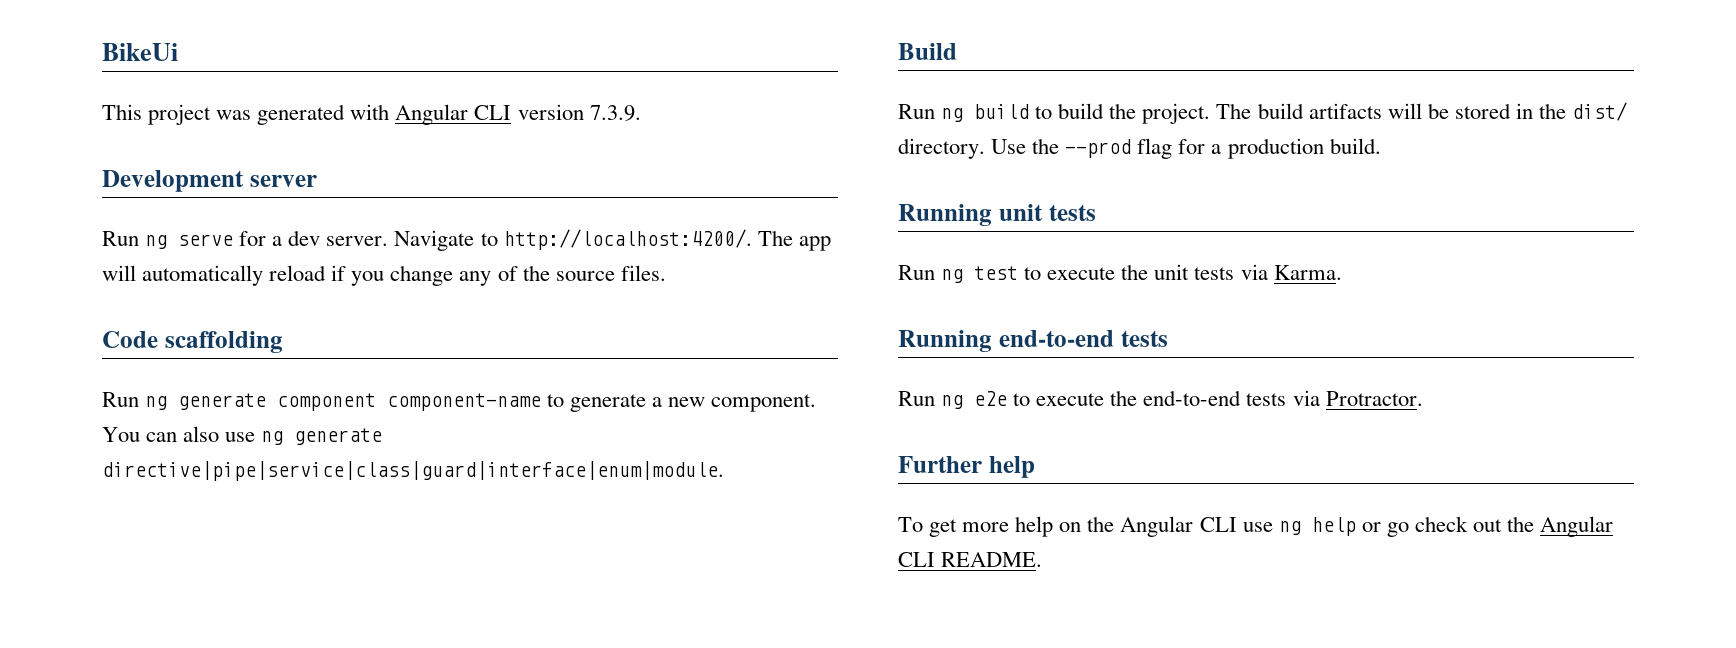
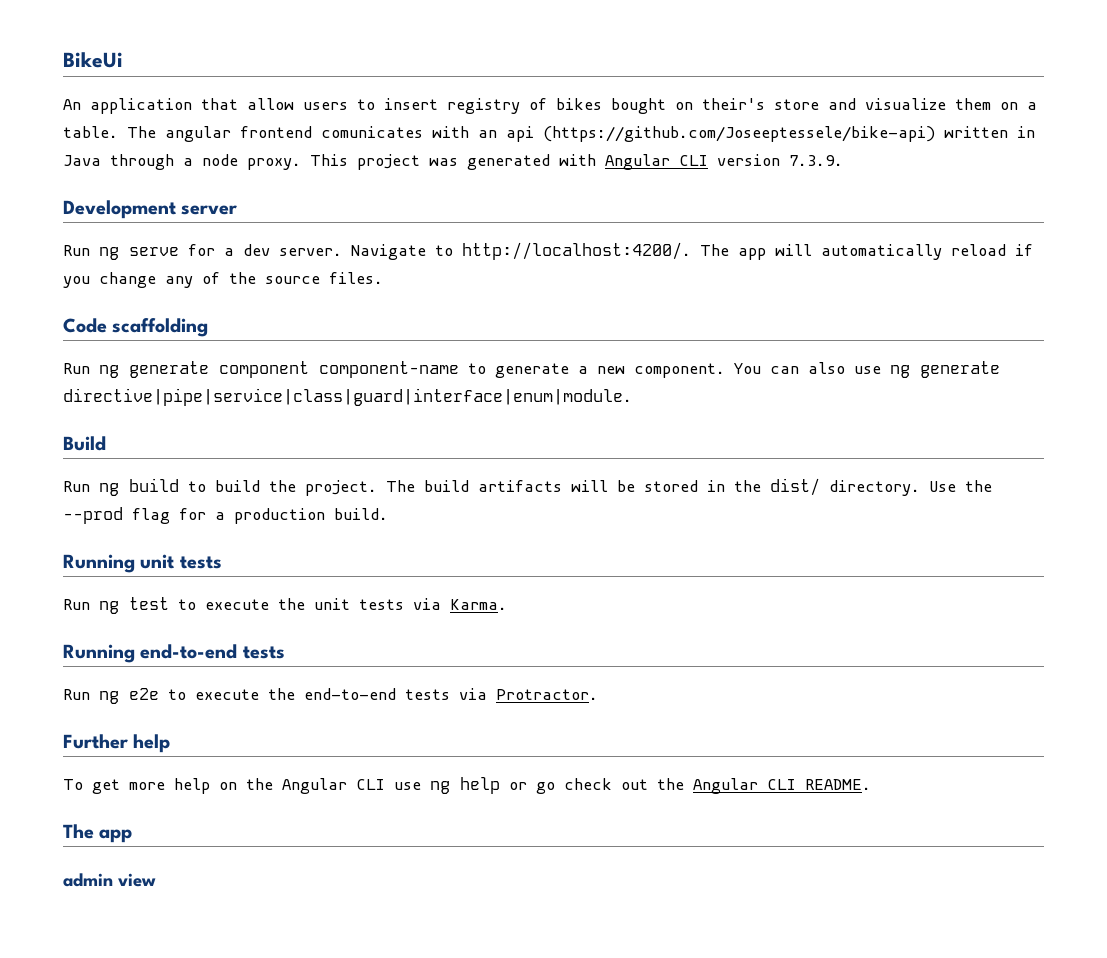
+ An application that allow users to insert registry of bikes bought on their's store and visualize them on a table. The angular frontend comunicates with an api (https://github.com/Joseeptessele/bike-api) written in Java through a node proxy.
  To get more help on the Angular CLI use ng help or go check out the Angular CLI README.
+ The app
+ admin view

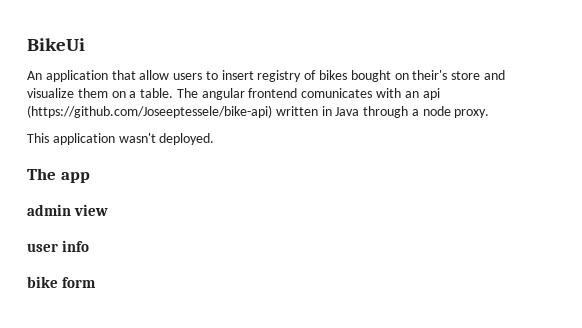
- The angular frontend comunicates with an api (https://github.com/Joseeptessele/bike-api) written in Java through a node proxy. This project was generated with Angular CLI version 7.3.9.
- Development server
- Run ng serve for a dev server. Navigate to http://localhost:4200/. The app will automatically reload if you change any of the source files.
- Code scaffolding
- Run ng generate component component-name to generate a new component. You can also use ng generate directive|pipe|service|class|guard|interface|enum|module.
- Build
- Run ng build to build the project. The build artifacts will be stored in the dist/ directory. Use the --prod flag for a production build.
- Running unit tests
- Run ng test to execute the unit tests via Karma.
- Running end-to-end tests
- Run ng e2e to execute the end-to-end tests via Protractor.
- Further help
- To get more help on the Angular CLI use ng help or go check out the Angular CLI README.
+ The angular frontend comunicates with an api (https://github.com/Joseeptessele/bike-api) written in Java through a node proxy.
+ This application wasn't deployed.
+ user info
+ bike form

